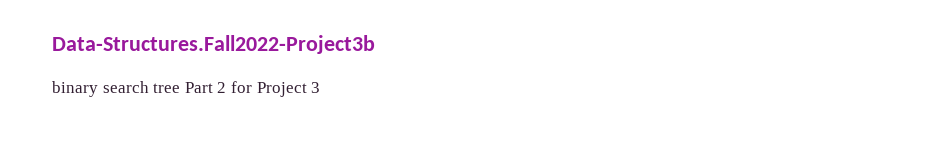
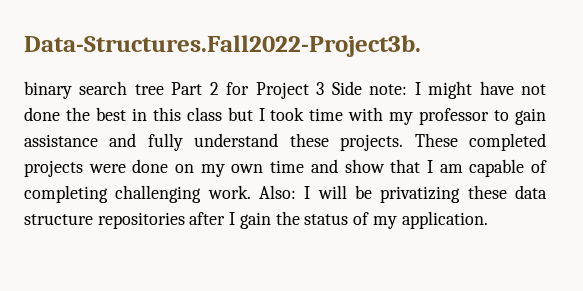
- Data-Structures.Fall2022-Project3b
+ Data-Structures.Fall2022-Project3b.
- binary search tree Part 2 for Project 3
+ binary search tree Part 2 for Project 3 Side note: I might have not done the best in this class but I took time with my professor to gain assistance and fully understand these projects. These completed projects were done on my own time and show that I am capable of completing challenging work. Also: I will be privatizing these data structure repositories after I gain the status of my application.

